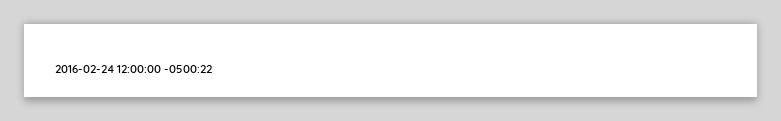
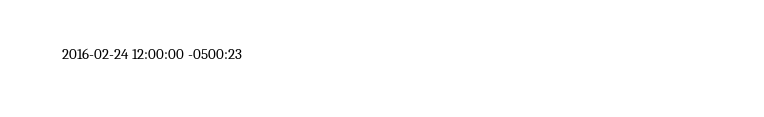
- 2016-02-24 12:00:00 -0500:22
+ 2016-02-24 12:00:00 -0500:23

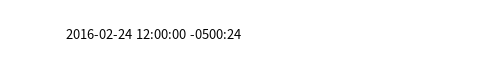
- 2016-02-24 12:00:00 -0500:23
+ 2016-02-24 12:00:00 -0500:24

